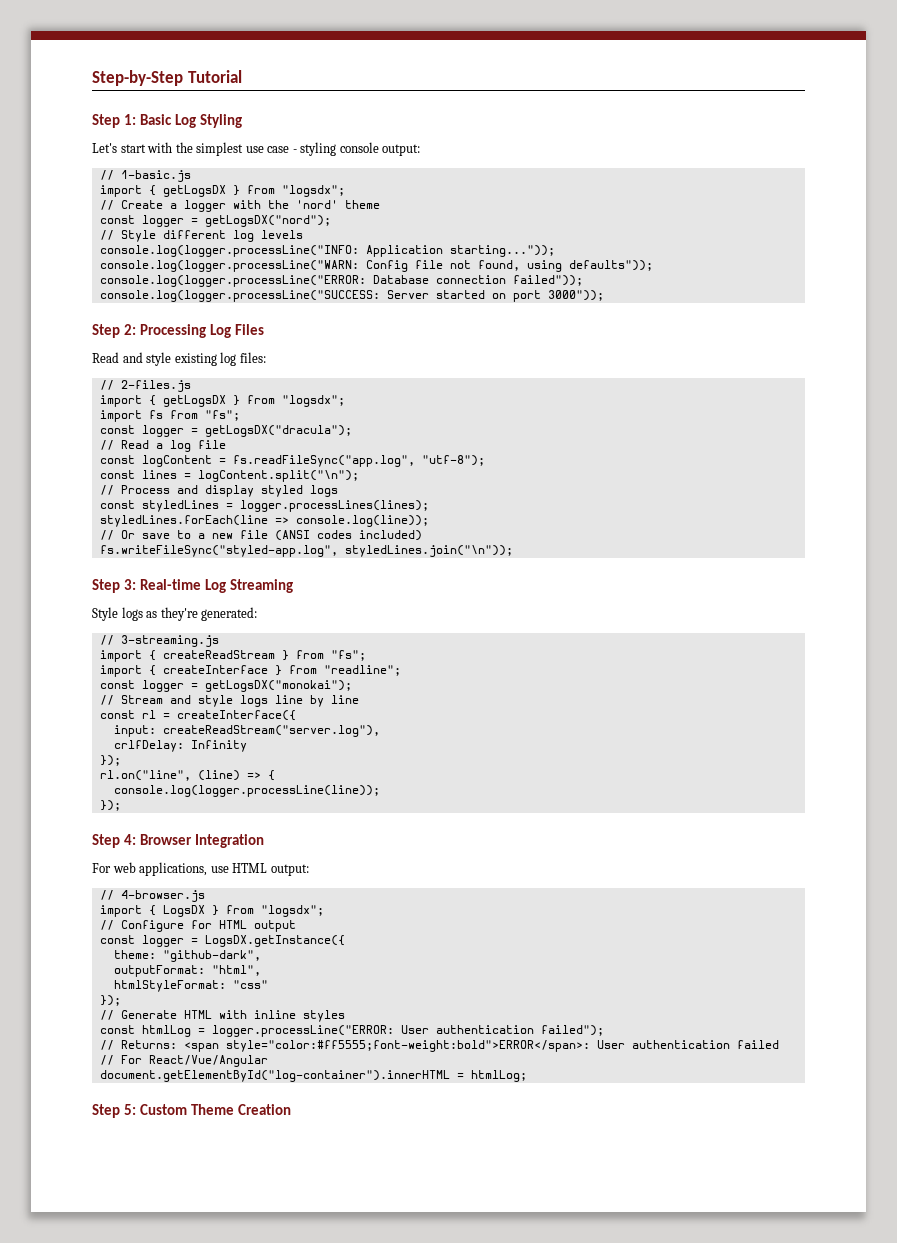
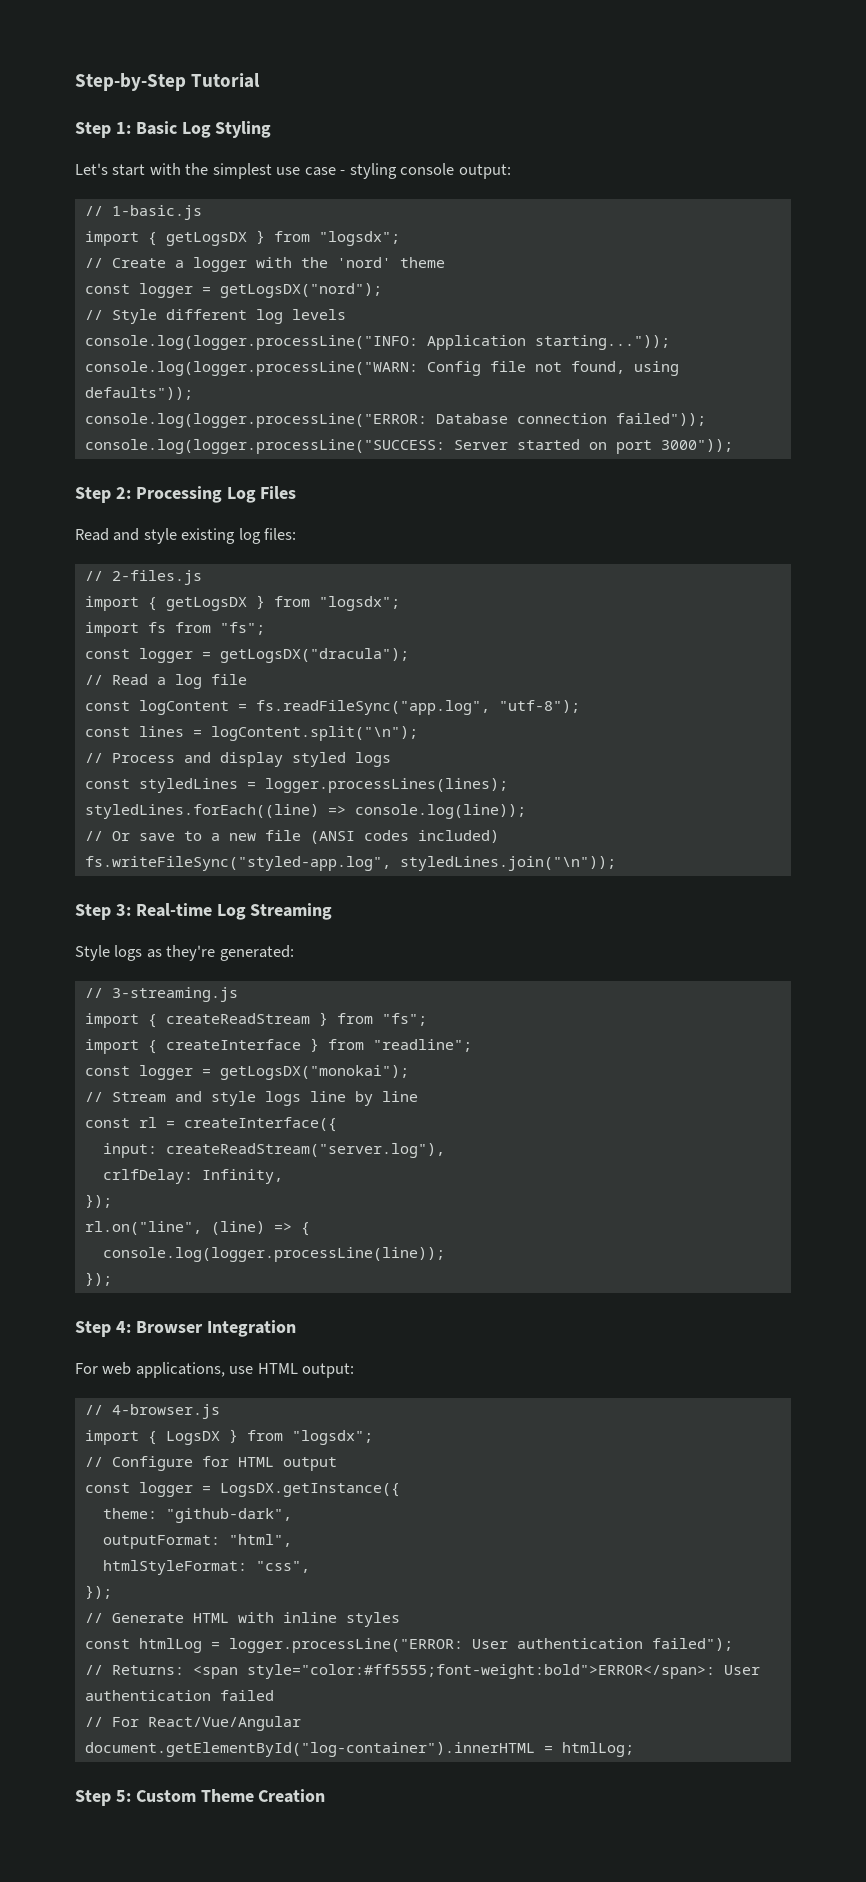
- styledLines.forEach(line => console.log(line));
+ styledLines.forEach((line) => console.log(line));
- crlfDelay: Infinity
+ crlfDelay: Infinity,
- htmlStyleFormat: "css"
+ htmlStyleFormat: "css",

